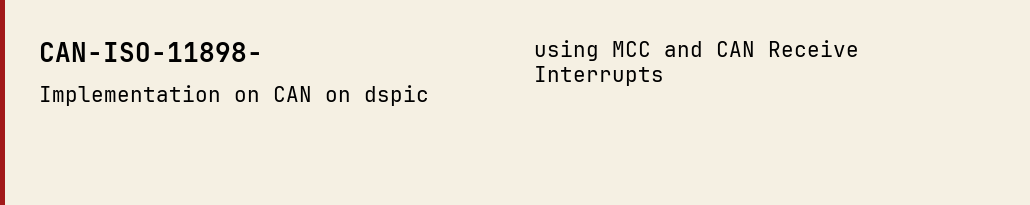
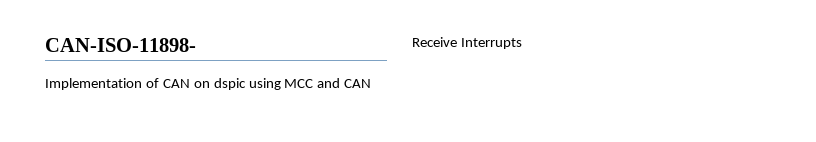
- Implementation on CAN on dspic using MCC and CAN Receive Interrupts
+ Implementation of CAN on dspic using MCC and CAN Receive Interrupts

